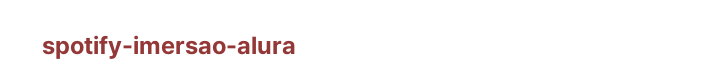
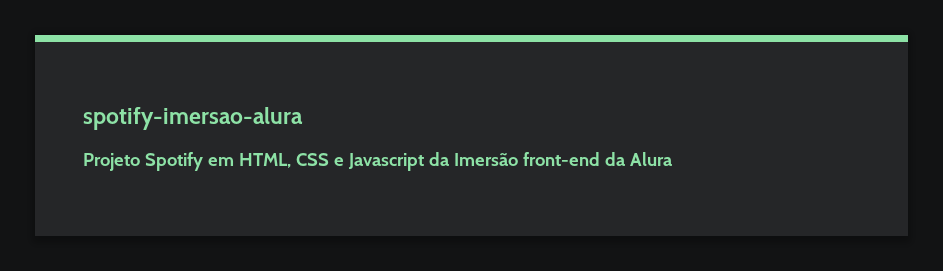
+ Projeto Spotify em HTML, CSS e Javascript da Imersão front-end da Alura

